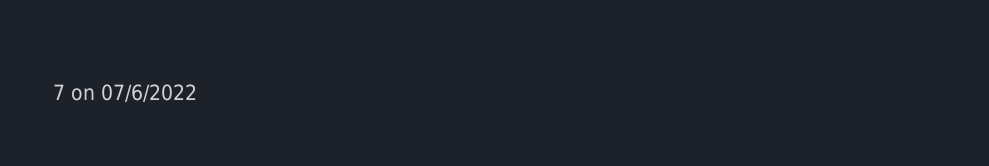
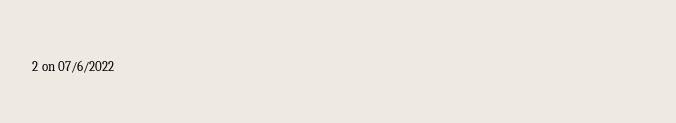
- 7 on 07/6/2022
+ 2 on 07/6/2022

